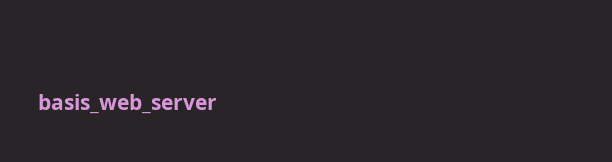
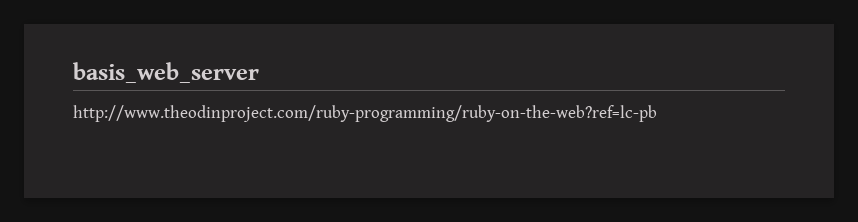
+ http://www.theodinproject.com/ruby-programming/ruby-on-the-web?ref=lc-pb

